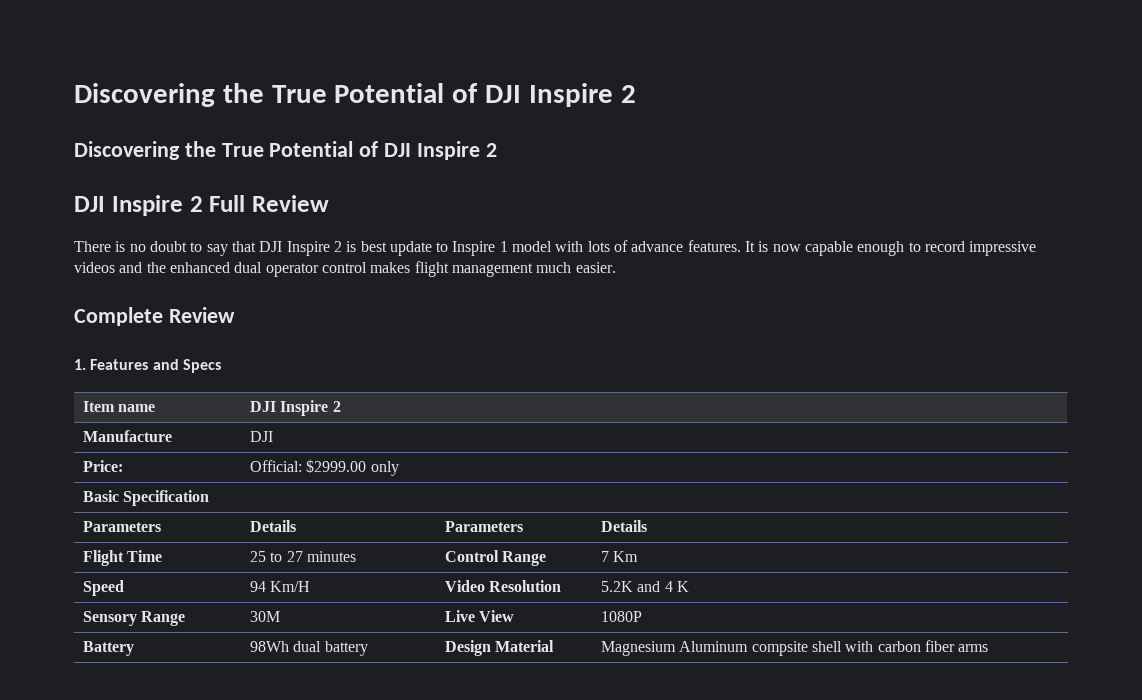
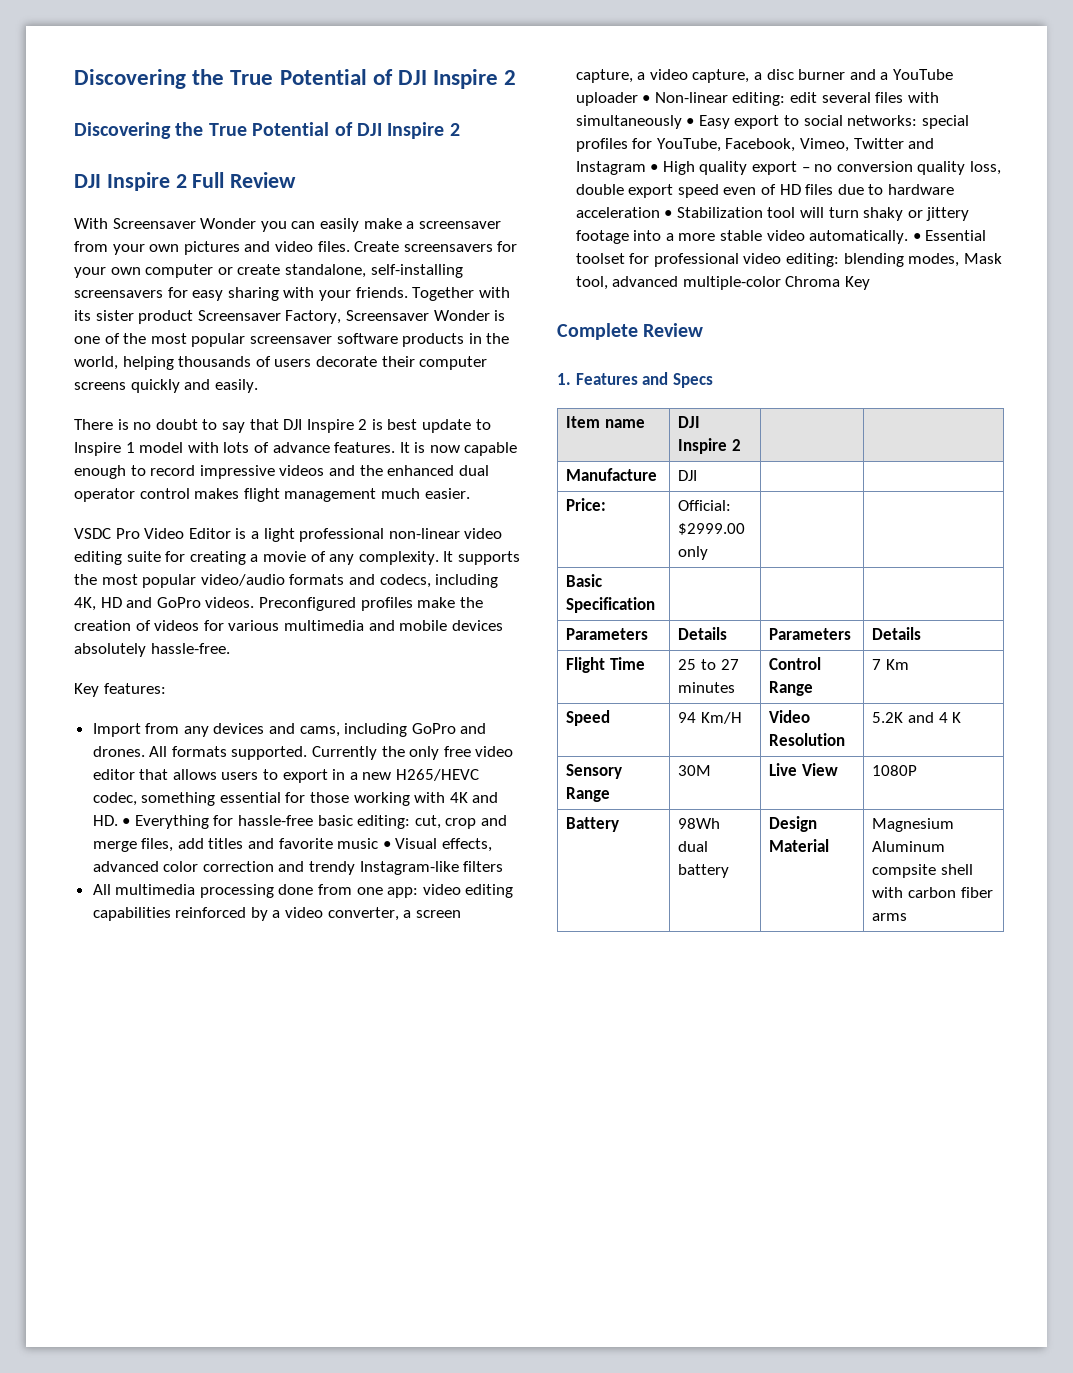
+ With Screensaver Wonder you can easily make a screensaver from your own pictures and video files. Create screensavers for your own computer or create standalone, self-installing screensavers for easy sharing with your friends. Together with its sister product Screensaver Factory, Screensaver Wonder is one of the most popular screensaver software products in the world, helping thousands of users decorate their computer screens quickly and easily.
+ VSDC Pro Video Editor is a light professional non-linear video editing suite for creating a movie of any complexity. It supports the most popular video/audio formats and codecs, including 4K, HD and GoPro videos. Preconfigured profiles make the creation of videos for various multimedia and mobile devices absolutely hassle-free.
+ Key features:
+ Import from any devices and cams, including GoPro and drones. All formats supported. Сurrently the only free video editor that allows users to export in a new H265/HEVC codec, something essential for those working with 4K and HD. • Everything for hassle-free basic editing: cut, crop and merge files, add titles and favorite music • Visual effects, advanced color correction and trendy Instagram-like filters
+ All multimedia processing done from one app: video editing capabilities reinforced by a video converter, a screen capture, a video capture, a disc burner and a YouTube uploader • Non-linear editing: edit several files with simultaneously • Easy export to social networks: special profiles for YouTube, Facebook, Vimeo, Twitter and Instagram • High quality export – no conversion quality loss, double export speed even of HD files due to hardware acceleration • Stabilization tool will turn shaky or jittery footage into a more stable video automatically. • Essential toolset for professional video editing: blending modes, Mask tool, advanced multiple-color Chroma Key

